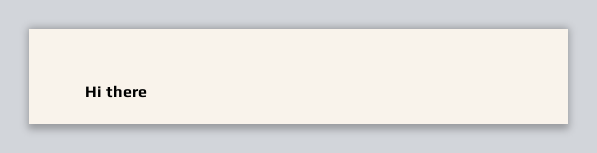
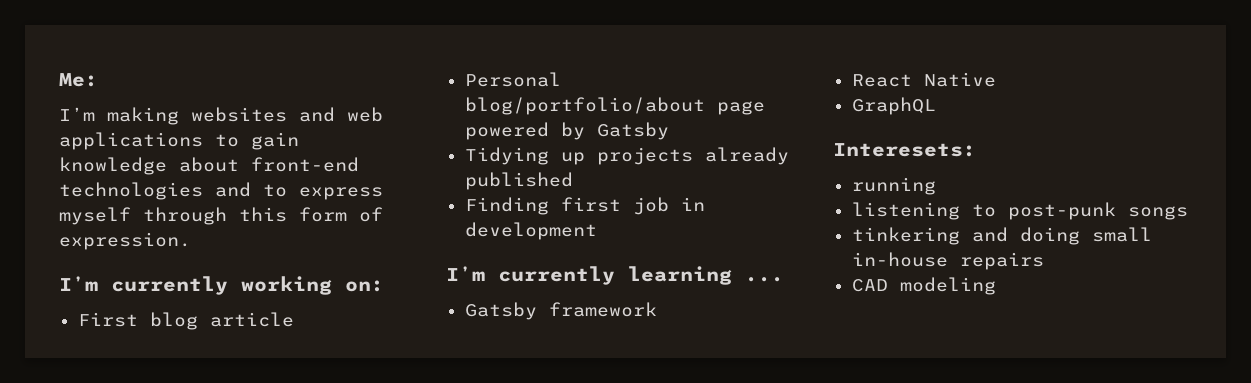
- Hi there
+ Me:
+ I’m making websites and web applications to gain knowledge about front-end technologies and to express myself through this form of expression.
+ I’m currently working on:
+ First blog article
+ Personal blog/portfolio/about page powered by Gatsby
+ Tidying up projects already published
+ Finding first job in development
+ I’m currently learning ...
+ Gatsby framework
+ React Native
+ GraphQL
+ Interesets:
+ running
+ listening to post-punk songs
+ tinkering and doing small in-house repairs
+ CAD modeling

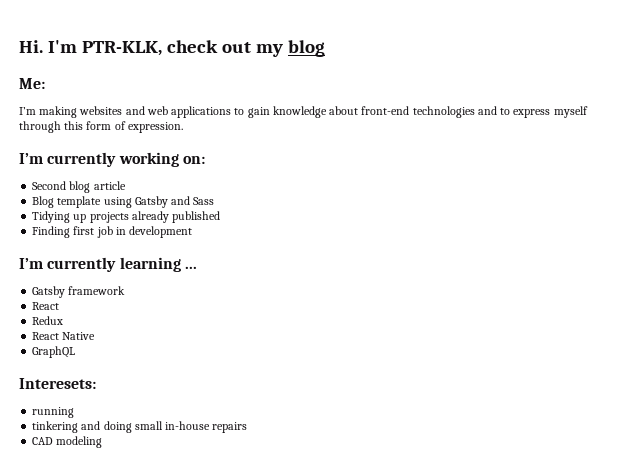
+ Hi. I'm PTR-KLK, check out my blog
- First blog article
+ Second blog article
- Personal blog/portfolio/about page powered by Gatsby
+ Blog template using Gatsby and Sass
  Gatsby framework
+ React
+ Redux
- listening to post-punk songs

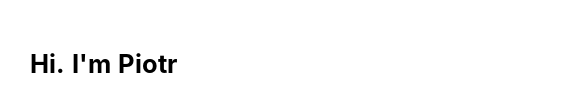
- Hi. I'm PTR-KLK, check out my blog
- Me:
- I’m making websites and web applications to gain knowledge about front-end technologies and to express myself through this form of expression.
- I’m currently working on:
- Second blog article
- Blog template using Gatsby and Sass
- Tidying up projects already published
- Finding first job in development
- I’m currently learning ...
- Gatsby framework
- React
- Redux
- React Native
- GraphQL
- Interesets:
- running
- tinkering and doing small in-house repairs
- CAD modeling
+ Hi. I'm Piotr

